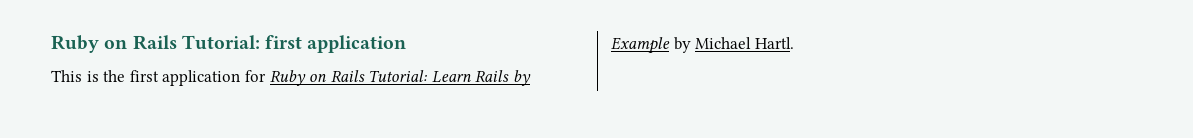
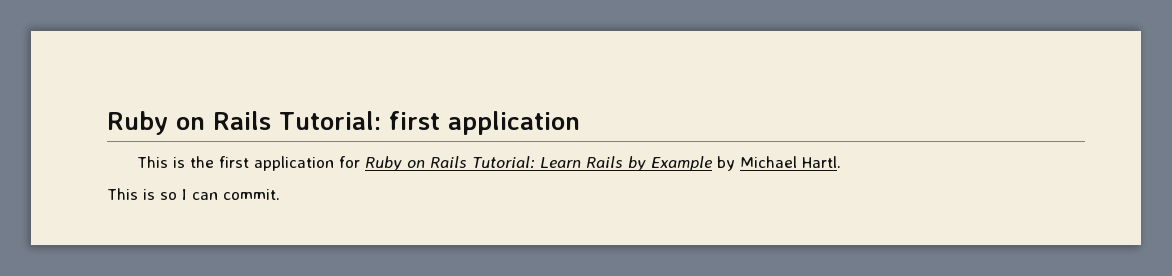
+ This is so I can commit.

